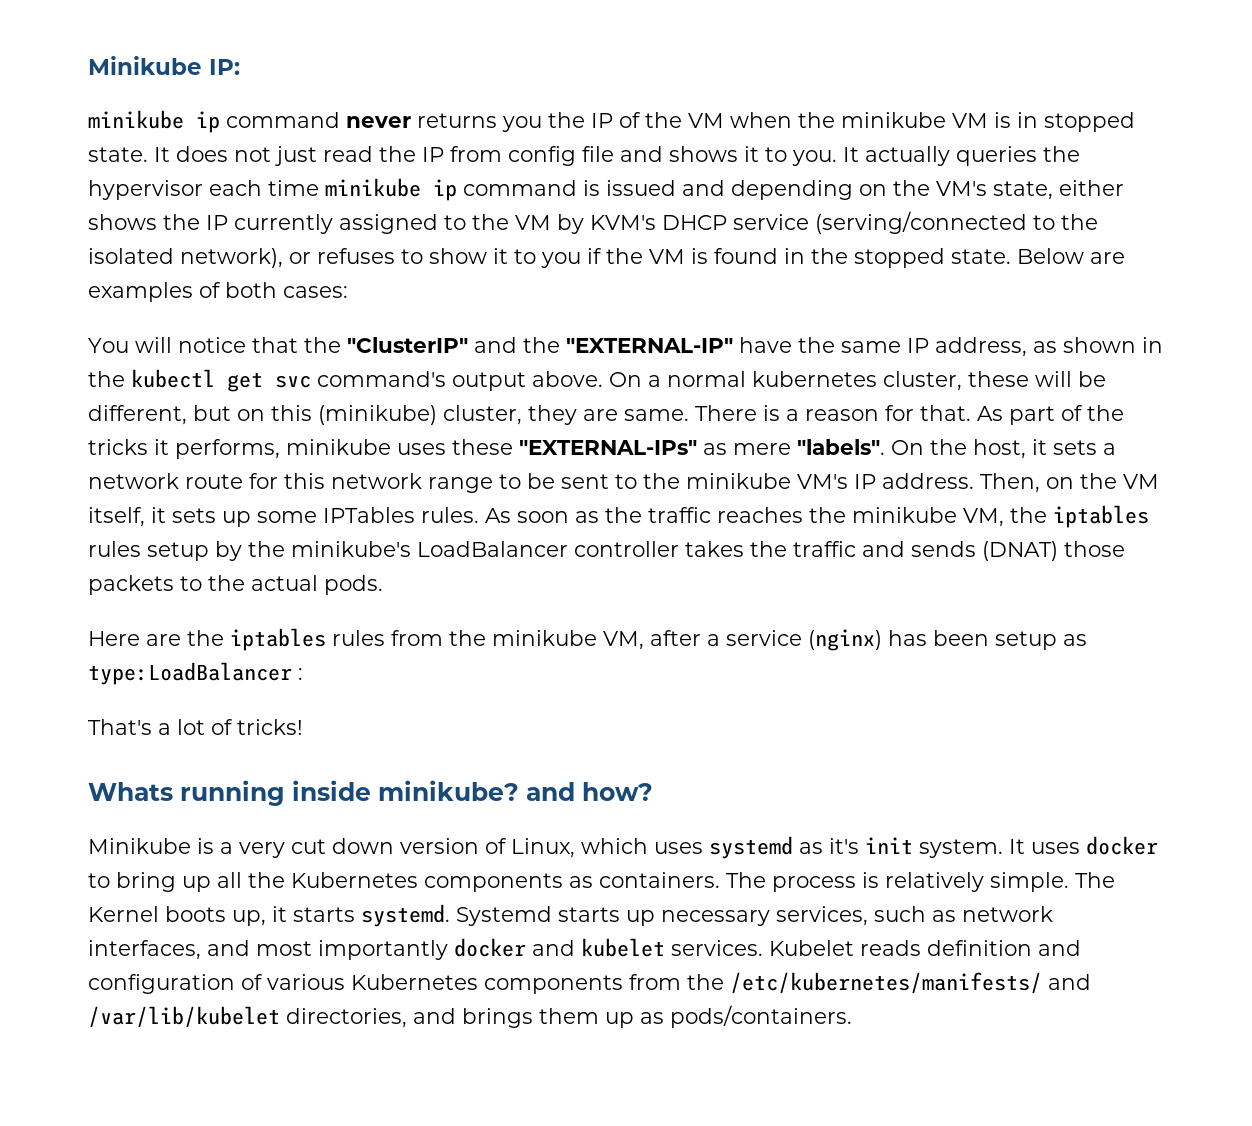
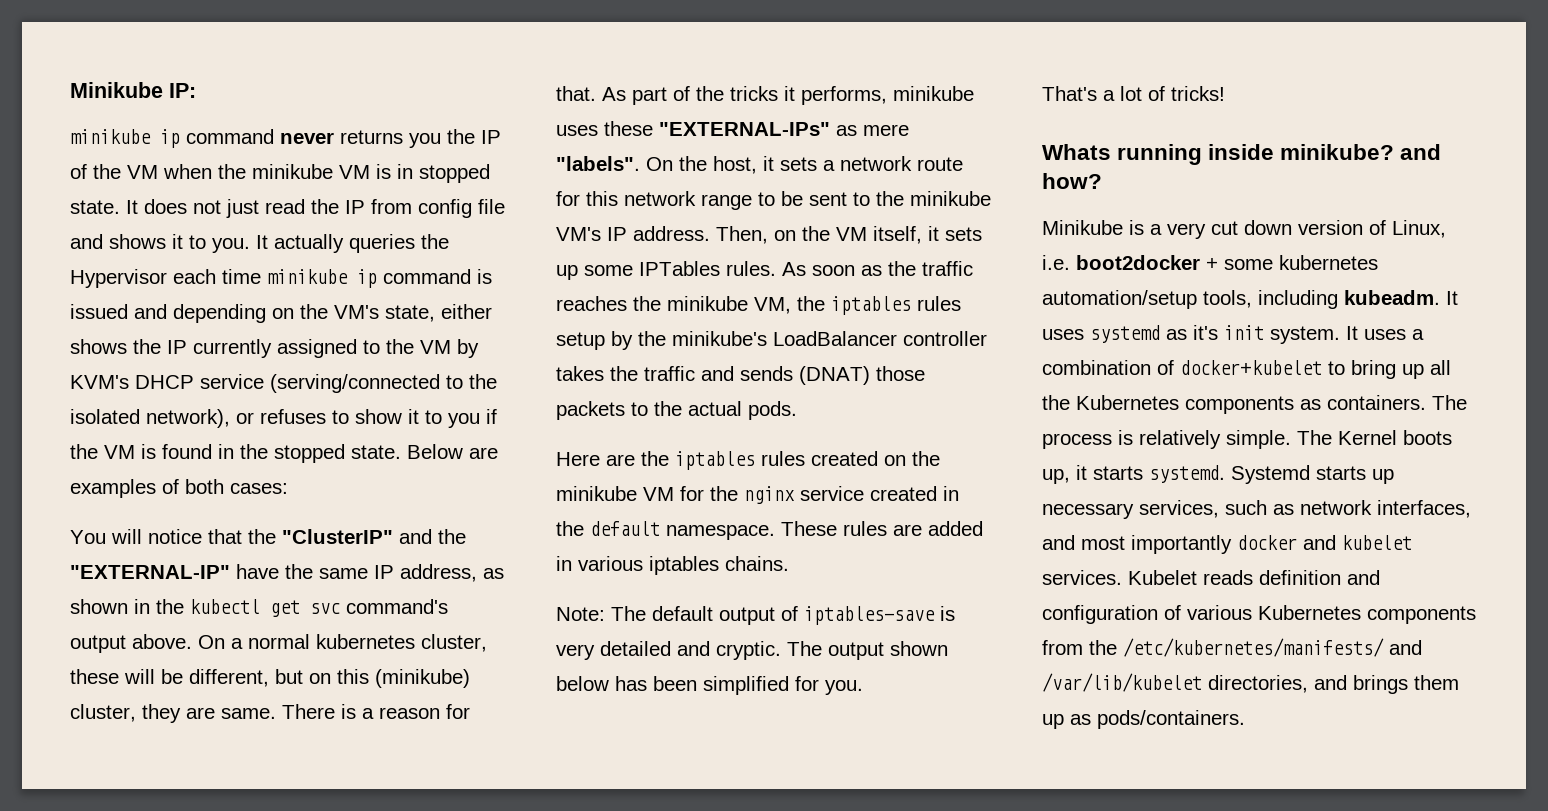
- It actually queries the hypervisor each time minikube ip command is issued and depending on the VM's state, either shows the IP currently assigned to the VM by KVM's DHCP service (serving/connected to the isolated network), or refuses to show it to you if the VM is found in the stopped state.
+ It actually queries the Hypervisor each time minikube ip command is issued and depending on the VM's state, either shows the IP currently assigned to the VM by KVM's DHCP service (serving/connected to the isolated network), or refuses to show it to you if the VM is found in the stopped state.
- Here are the iptables rules from the minikube VM, after a service (nginx) has been setup as type:LoadBalancer :
+ Here are the iptables rules created on the minikube VM for the nginx service created in the default namespace. These rules are added in various iptables chains.
+ Note: The default output of iptables-save is very detailed and cryptic. The output shown below has been simplified for you.
- Minikube is a very cut down version of Linux, which uses systemd as it's init system.
+ Minikube is a very cut down version of Linux, i.e. boot2docker + some kubernetes automation/setup tools, including kubeadm. It uses systemd as it's init system.
- It uses docker to bring up all the Kubernetes components as containers.
+ It uses a combination of docker+kubelet to bring up all the Kubernetes components as containers.

